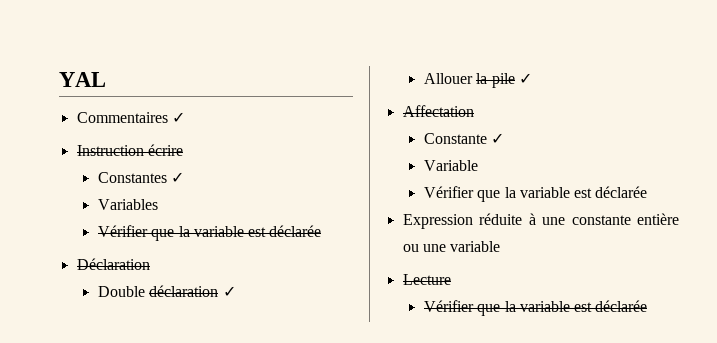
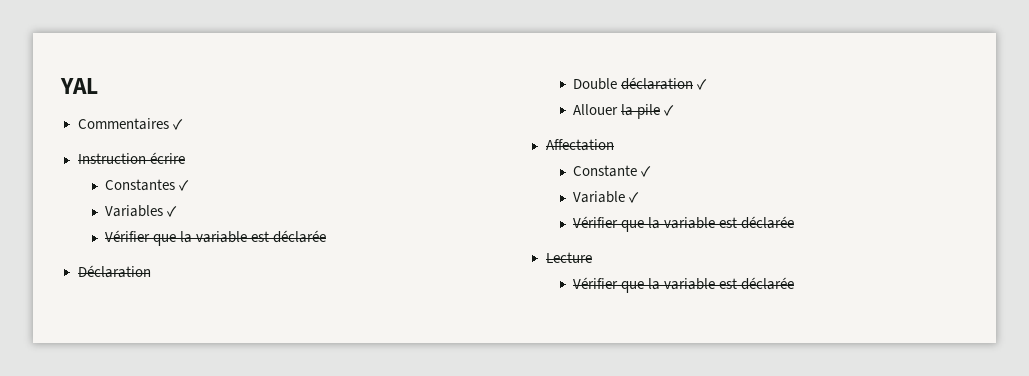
- Variables
+ Variables ✓
- Variable
+ Variable ✓
  Vérifier que la variable est déclarée
- Expression réduite à une constante entière ou une variable

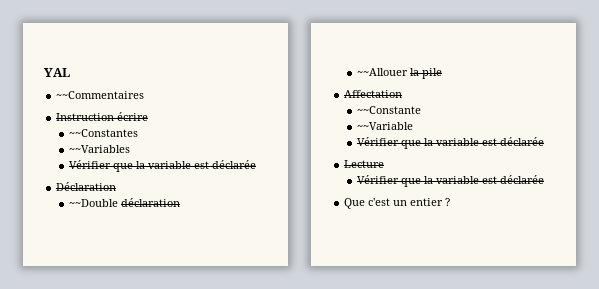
- Commentaires ✓
+ ~~Commentaires
- Constantes ✓
- Variables ✓
+ ~~Constantes
+ ~~Variables
- Double déclaration ✓
- Allouer la pile ✓
+ ~~Double déclaration
+ ~~Allouer la pile
- Constante ✓
- Variable ✓
+ ~~Constante
+ ~~Variable
+ Que c'est un entier ?

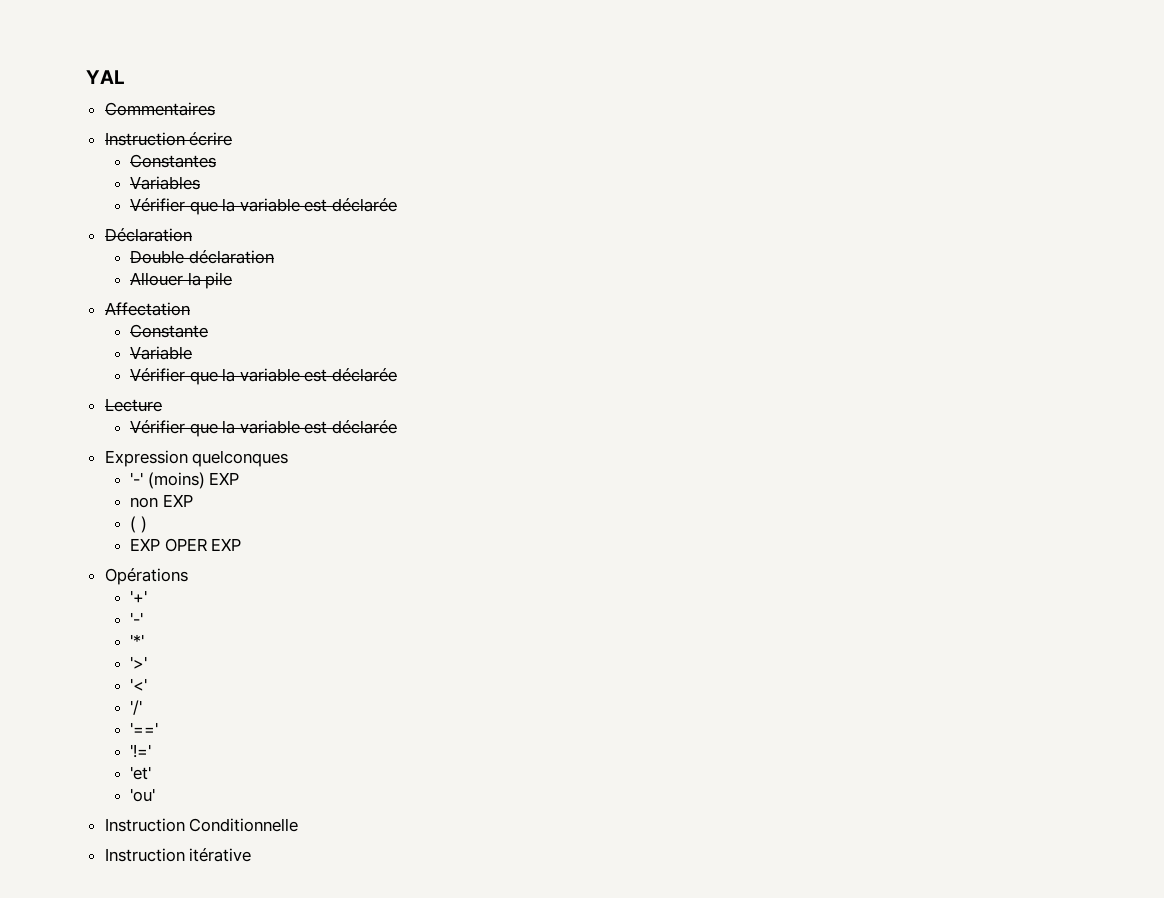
- ~~Commentaires
+ Commentaires
- ~~Constantes
- ~~Variables
+ Constantes
+ Variables
- ~~Double déclaration
+ Double déclaration
- ~~Allouer la pile
+ Allouer la pile
- ~~Constante
- ~~Variable
+ Constante
+ Variable
- Que c'est un entier ?
+ Expression quelconques
+ '-' (moins) EXP
+ non EXP
+ ( )
+ EXP OPER EXP
+ Opérations
+ '+'
+ '-'
+ '*'
+ '>'
+ '<'
+ '/'
+ '=='
+ '!='
+ 'et'
+ 'ou'
+ Instruction Conditionnelle
+ Instruction itérative

